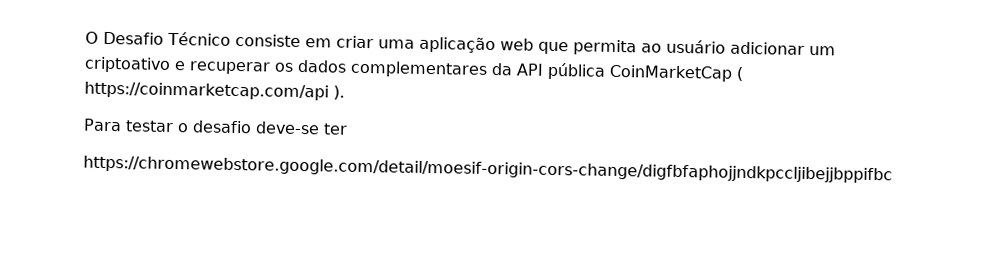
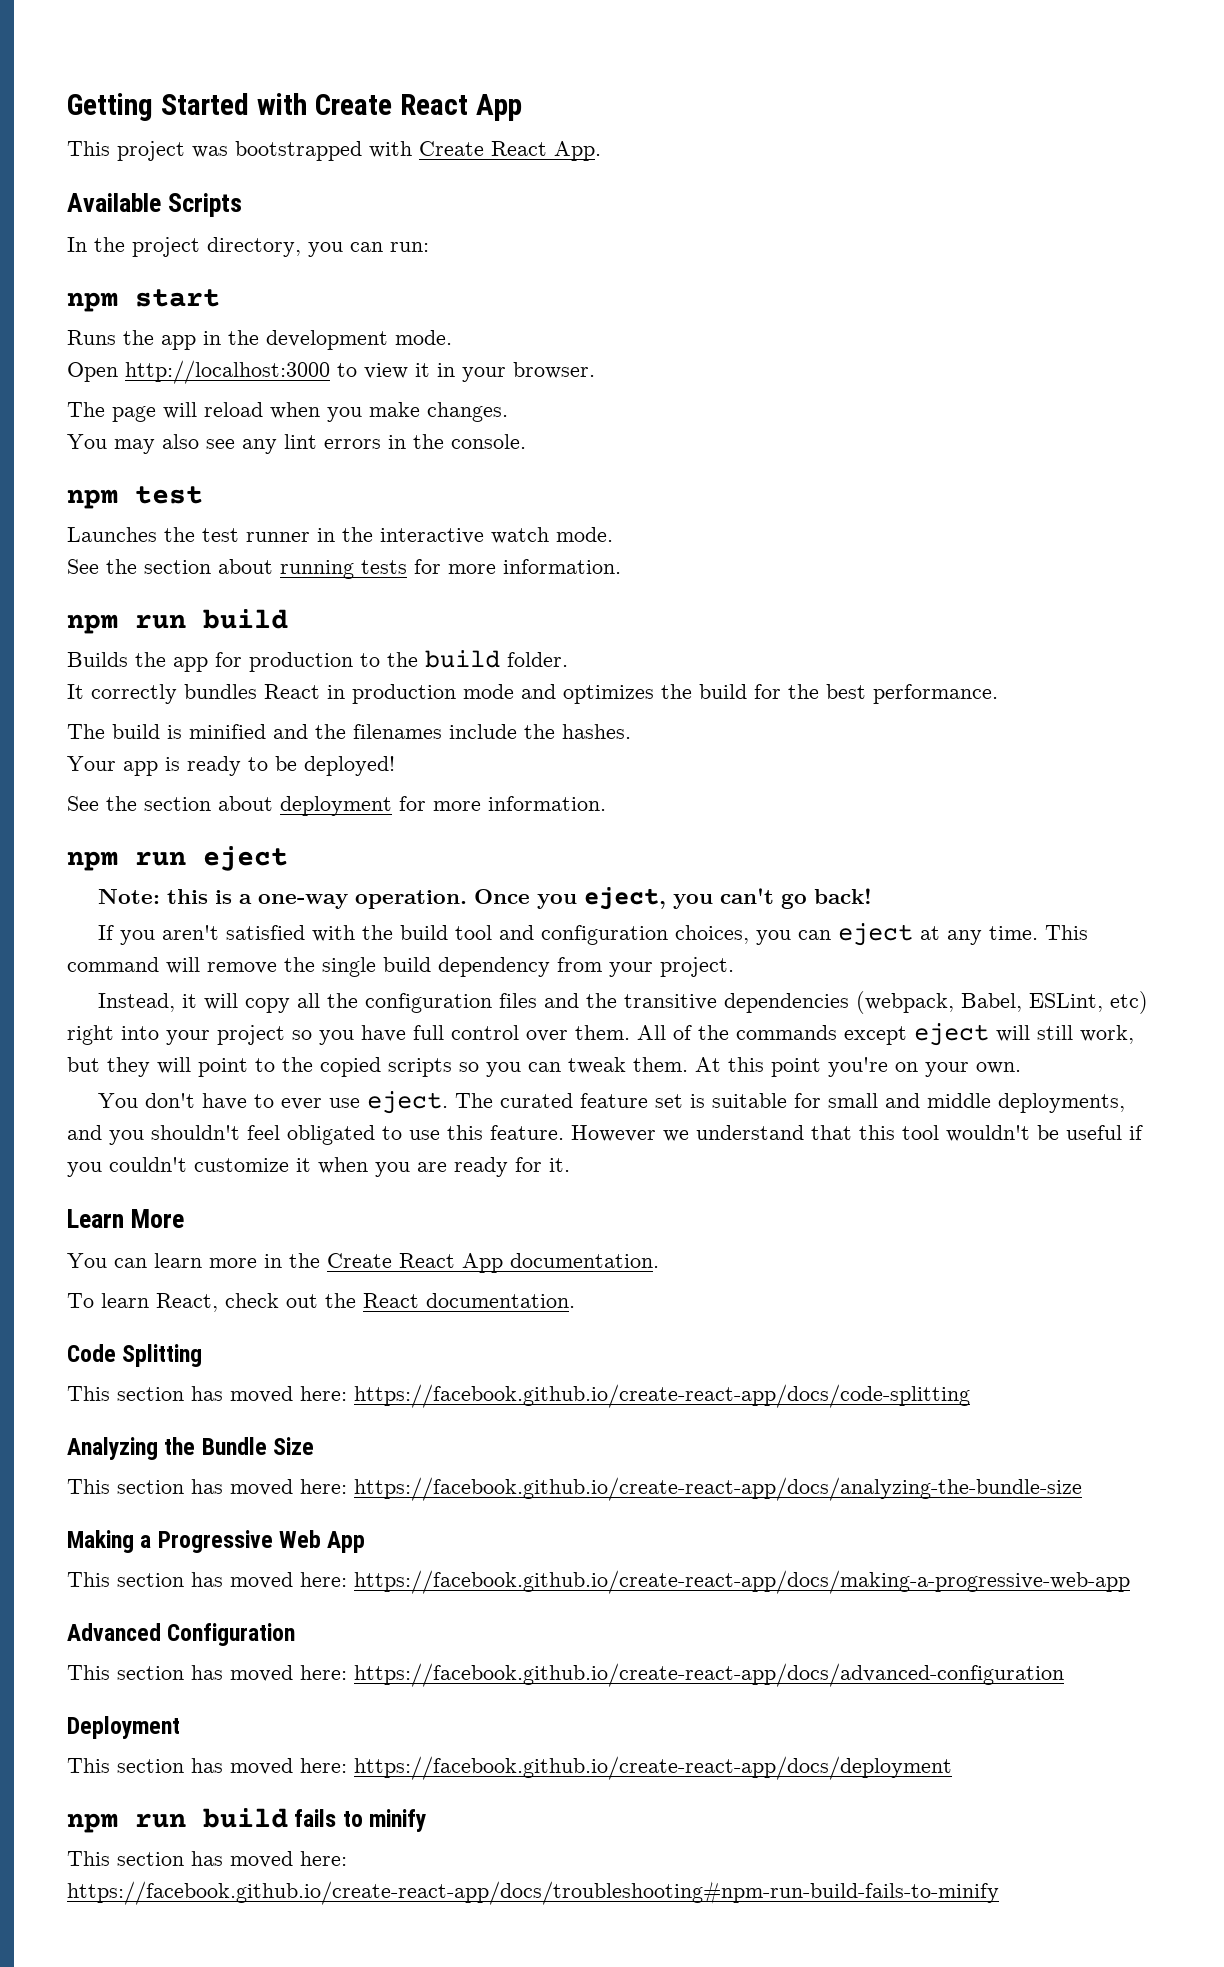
- O Desafio Técnico consiste em criar uma aplicação web que permita ao usuário adicionar um criptoativo e recuperar os dados complementares da API pública CoinMarketCap ( https://coinmarketcap.com/api ).
- Para testar o desafio deve-se ter
- https://chromewebstore.google.com/detail/moesif-origin-cors-change/digfbfaphojjndkpccljibejjbppifbc
+ Getting Started with Create React App
+ This project was bootstrapped with Create React App.
+ Available Scripts
+ In the project directory, you can run:
+ npm start
+ Runs the app in the development mode.
+ Open http://localhost:3000 to view it in your browser.
+ The page will reload when you make changes.
+ You may also see any lint errors in the console.
+ npm test
+ Launches the test runner in the interactive watch mode.
+ See the section about running tests for more information.
+ npm run build
+ Builds the app for production to the build folder.
+ It correctly bundles React in production mode and optimizes the build for the best performance.
+ The build is minified and the filenames include the hashes.
+ Your app is ready to be deployed!
+ See the section about deployment for more information.
+ npm run eject
+ Note: this is a one-way operation. Once you eject, you can't go back!
+ If you aren't satisfied with the build tool and configuration choices, you can eject at any time. This command will remove the single build dependency from your project.
+ Instead, it will copy all the configuration files and the transitive dependencies (webpack, Babel, ESLint, etc) right into your project so you have full control over them. All of the commands except eject will still work, but they will point to the copied scripts so you can tweak them. At this point you're on your own.
+ You don't have to ever use eject. The curated feature set is suitable for small and middle deployments, and you shouldn't feel obligated to use this feature. However we understand that this tool wouldn't be useful if you couldn't customize it when you are ready for it.
+ Learn More
+ You can learn more in the Create React App documentation.
+ To learn React, check out the React documentation.
+ Code Splitting
+ This section has moved here: https://facebook.github.io/create-react-app/docs/code-splitting
+ Analyzing the Bundle Size
+ This section has moved here: https://facebook.github.io/create-react-app/docs/analyzing-the-bundle-size
+ Making a Progressive Web App
+ This section has moved here: https://facebook.github.io/create-react-app/docs/making-a-progressive-web-app
+ Advanced Configuration
+ This section has moved here: https://facebook.github.io/create-react-app/docs/advanced-configuration
+ Deployment
+ This section has moved here: https://facebook.github.io/create-react-app/docs/deployment
+ npm run build fails to minify
+ This section has moved here: https://facebook.github.io/create-react-app/docs/troubleshooting#npm-run-build-fails-to-minify

